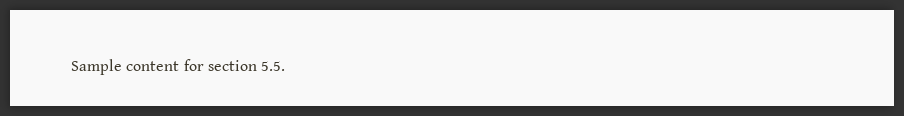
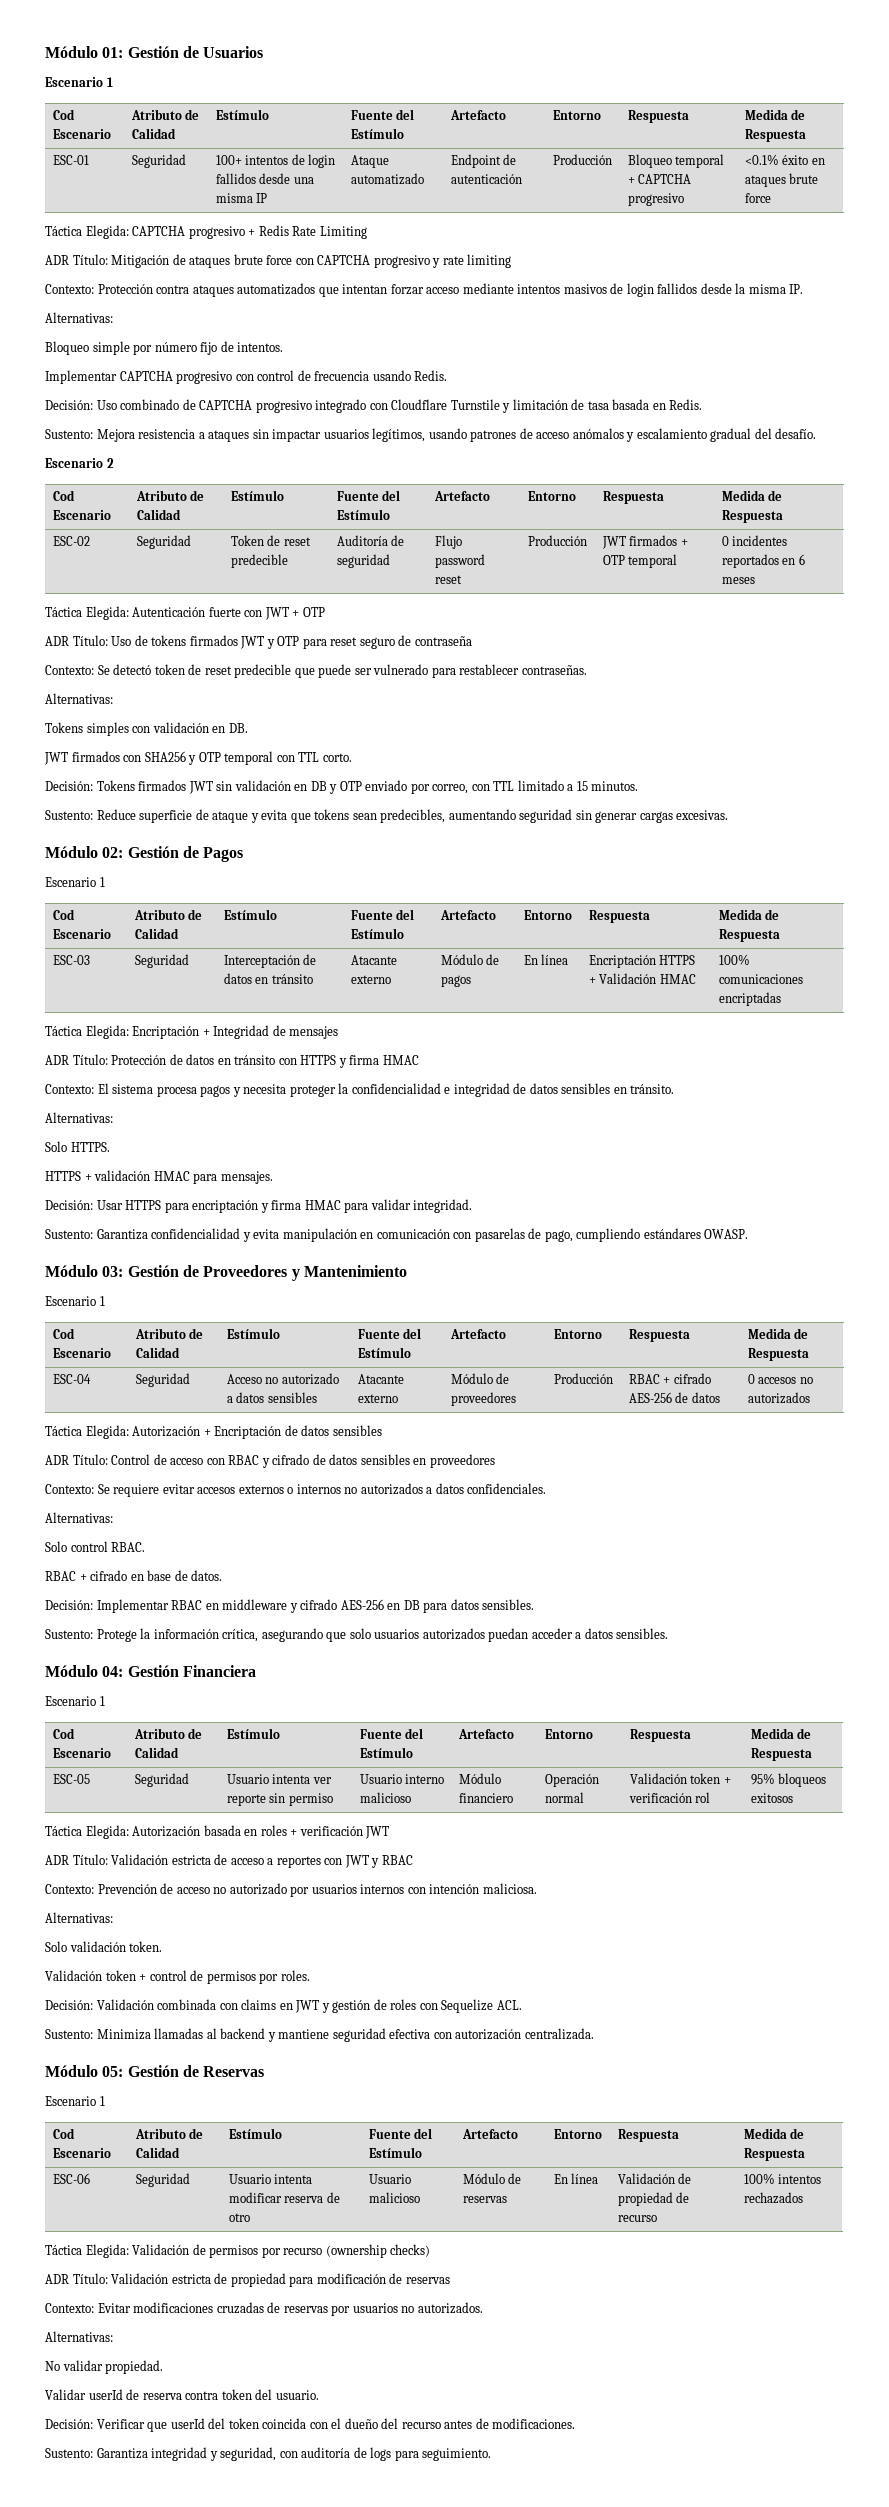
- Sample content for section 5.5.
+ Módulo 01: Gestión de Usuarios
+ Escenario 1
+ Cod Escenario | Atributo de Calidad | Estímulo | Fuente del Estímulo | Artefacto | Entorno | Respuesta | Medida de Respuesta
+ ESC-01 | Seguridad | 100+ intentos de login fallidos desde una misma IP | Ataque automatizado | Endpoint de autenticación | Producción | Bloqueo temporal + CAPTCHA progresivo | <0.1% éxito en ataques brute force
+ Táctica Elegida: CAPTCHA progresivo + Redis Rate Limiting
+ ADR Título: Mitigación de ataques brute force con CAPTCHA progresivo y rate limiting
+ Contexto: Protección contra ataques automatizados que intentan forzar acceso mediante intentos masivos de login fallidos desde la misma IP.
+ Alternativas:
+ Bloqueo simple por número fijo de intentos.
+ Implementar CAPTCHA progresivo con control de frecuencia usando Redis.
+ Decisión: Uso combinado de CAPTCHA progresivo integrado con Cloudflare Turnstile y limitación de tasa basada en Redis.
+ Sustento: Mejora resistencia a ataques sin impactar usuarios legítimos, usando patrones de acceso anómalos y escalamiento gradual del desafío.
+ Escenario 2
+ Cod Escenario | Atributo de Calidad | Estímulo | Fuente del Estímulo | Artefacto | Entorno | Respuesta | Medida de Respuesta
+ ESC-02 | Seguridad | Token de reset predecible | Auditoría de seguridad | Flujo password reset | Producción | JWT firmados + OTP temporal | 0 incidentes reportados en 6 meses
+ Táctica Elegida: Autenticación fuerte con JWT + OTP
+ ADR Título: Uso de tokens firmados JWT y OTP para reset seguro de contraseña
+ Contexto: Se detectó token de reset predecible que puede ser vulnerado para restablecer contraseñas.
+ Alternativas:
+ Tokens simples con validación en DB.
+ JWT firmados con SHA256 y OTP temporal con TTL corto.
+ Decisión: Tokens firmados JWT sin validación en DB y OTP enviado por correo, con TTL limitado a 15 minutos.
+ Sustento: Reduce superficie de ataque y evita que tokens sean predecibles, aumentando seguridad sin generar cargas excesivas.
+ Módulo 02: Gestión de Pagos
+ Escenario 1
+ Cod Escenario | Atributo de Calidad | Estímulo | Fuente del Estímulo | Artefacto | Entorno | Respuesta | Medida de Respuesta
+ ESC-03 | Seguridad | Interceptación de datos en tránsito | Atacante externo | Módulo de pagos | En línea | Encriptación HTTPS + Validación HMAC | 100% comunicaciones encriptadas
+ Táctica Elegida: Encriptación + Integridad de mensajes
+ ADR Título: Protección de datos en tránsito con HTTPS y firma HMAC
+ Contexto: El sistema procesa pagos y necesita proteger la confidencialidad e integridad de datos sensibles en tránsito.
+ Alternativas:
+ Solo HTTPS.
+ HTTPS + validación HMAC para mensajes.
+ Decisión: Usar HTTPS para encriptación y firma HMAC para validar integridad.
+ Sustento: Garantiza confidencialidad y evita manipulación en comunicación con pasarelas de pago, cumpliendo estándares OWASP.
+ Módulo 03: Gestión de Proveedores y Mantenimiento
+ Escenario 1
+ Cod Escenario | Atributo de Calidad | Estímulo | Fuente del Estímulo | Artefacto | Entorno | Respuesta | Medida de Respuesta
+ ESC-04 | Seguridad | Acceso no autorizado a datos sensibles | Atacante externo | Módulo de proveedores | Producción | RBAC + cifrado AES-256 de datos | 0 accesos no autorizados
+ Táctica Elegida: Autorización + Encriptación de datos sensibles
+ ADR Título: Control de acceso con RBAC y cifrado de datos sensibles en proveedores
+ Contexto: Se requiere evitar accesos externos o internos no autorizados a datos confidenciales.
+ Alternativas:
+ Solo control RBAC.
+ RBAC + cifrado en base de datos.
+ Decisión: Implementar RBAC en middleware y cifrado AES-256 en DB para datos sensibles.
+ Sustento: Protege la información crítica, asegurando que solo usuarios autorizados puedan acceder a datos sensibles.
+ Módulo 04: Gestión Financiera
+ Escenario 1
+ Cod Escenario | Atributo de Calidad | Estímulo | Fuente del Estímulo | Artefacto | Entorno | Respuesta | Medida de Respuesta
+ ESC-05 | Seguridad | Usuario intenta ver reporte sin permiso | Usuario interno malicioso | Módulo financiero | Operación normal | Validación token + verificación rol | 95% bloqueos exitosos
+ Táctica Elegida: Autorización basada en roles + verificación JWT
+ ADR Título: Validación estricta de acceso a reportes con JWT y RBAC
+ Contexto: Prevención de acceso no autorizado por usuarios internos con intención maliciosa.
+ Alternativas:
+ Solo validación token.
+ Validación token + control de permisos por roles.
+ Decisión: Validación combinada con claims en JWT y gestión de roles con Sequelize ACL.
+ Sustento: Minimiza llamadas al backend y mantiene seguridad efectiva con autorización centralizada.
+ Módulo 05: Gestión de Reservas
+ Escenario 1
+ Cod Escenario | Atributo de Calidad | Estímulo | Fuente del Estímulo | Artefacto | Entorno | Respuesta | Medida de Respuesta
+ ESC-06 | Seguridad | Usuario intenta modificar reserva de otro | Usuario malicioso | Módulo de reservas | En línea | Validación de propiedad de recurso | 100% intentos rechazados
+ Táctica Elegida: Validación de permisos por recurso (ownership checks)
+ ADR Título: Validación estricta de propiedad para modificación de reservas
+ Contexto: Evitar modificaciones cruzadas de reservas por usuarios no autorizados.
+ Alternativas:
+ No validar propiedad.
+ Validar userId de reserva contra token del usuario.
+ Decisión: Verificar que userId del token coincida con el dueño del recurso antes de modificaciones.
+ Sustento: Garantiza integridad y seguridad, con auditoría de logs para seguimiento.

